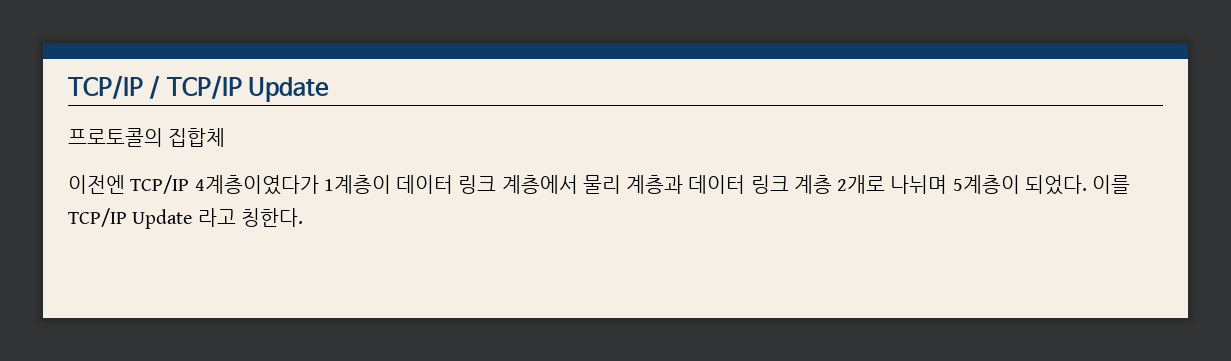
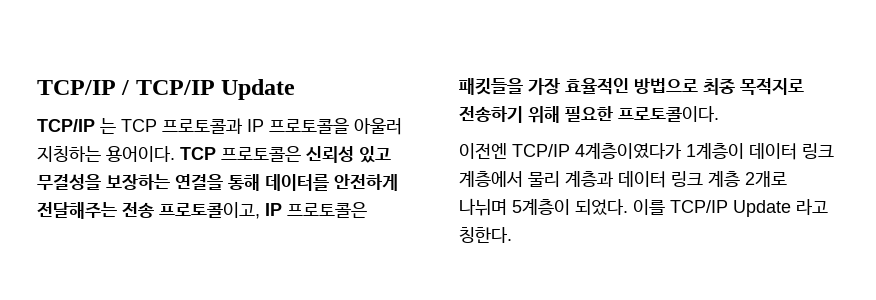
- 프로토콜의 집합체
+ TCP/IP 는 TCP 프로토콜과 IP 프로토콜을 아울러 지칭하는 용어이다. TCP 프로토콜은 신뢰성 있고 무결성을 보장하는 연결을 통해 데이터를 안전하게 전달해주는 전송 프로토콜이고, IP 프로토콜은 패킷들을 가장 효율적인 방법으로 최종 목적지로 전송하기 위해 필요한 프로토콜이다.

